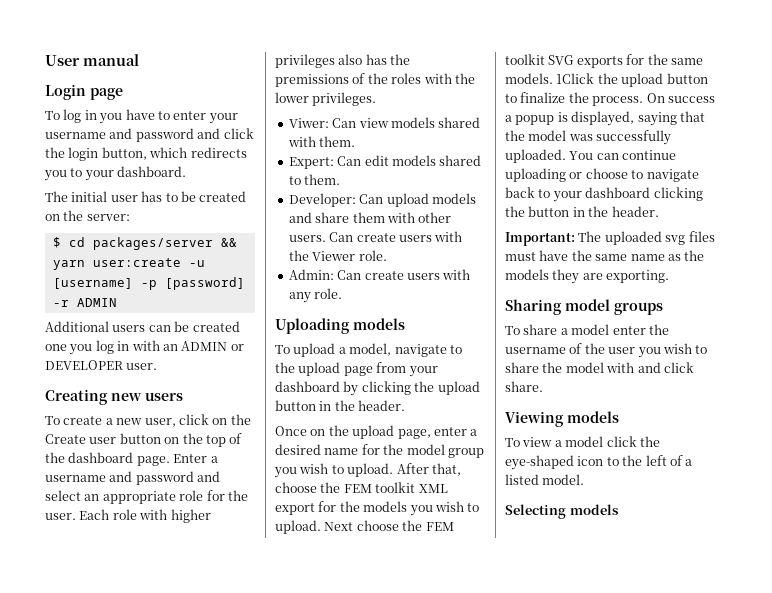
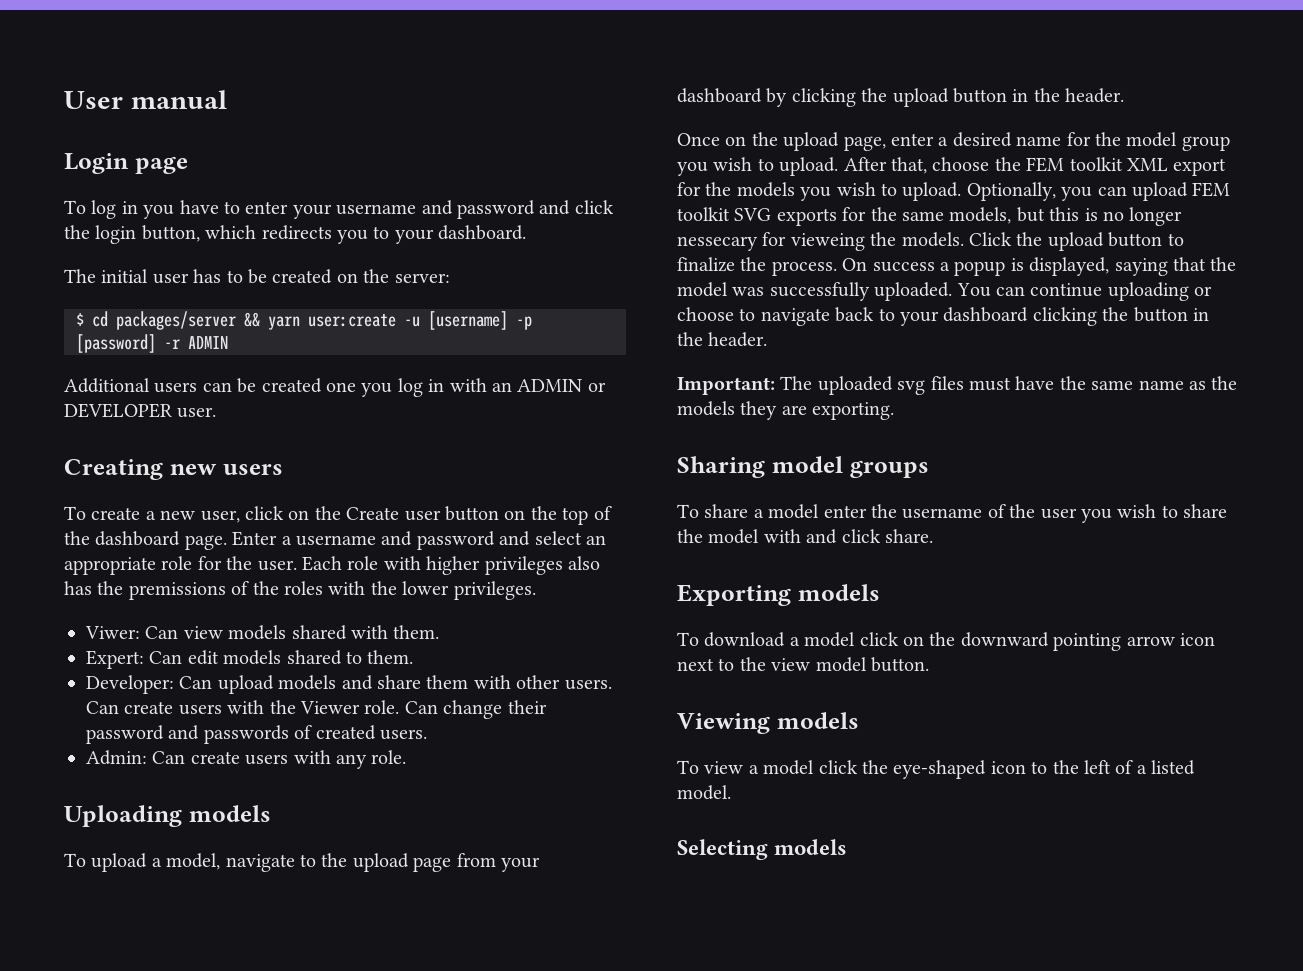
+ Can change their password and passwords of created users.
- Next choose the FEM toolkit SVG exports for the same models. 1Click the upload button to finalize the process.
+ Optionally, you can upload FEM toolkit SVG exports for the same models, but this is no longer nessecary for vieweing the models. Click the upload button to finalize the process.
+ Exporting models
+ To download a model click on the downward pointing arrow icon next to the view model button.

